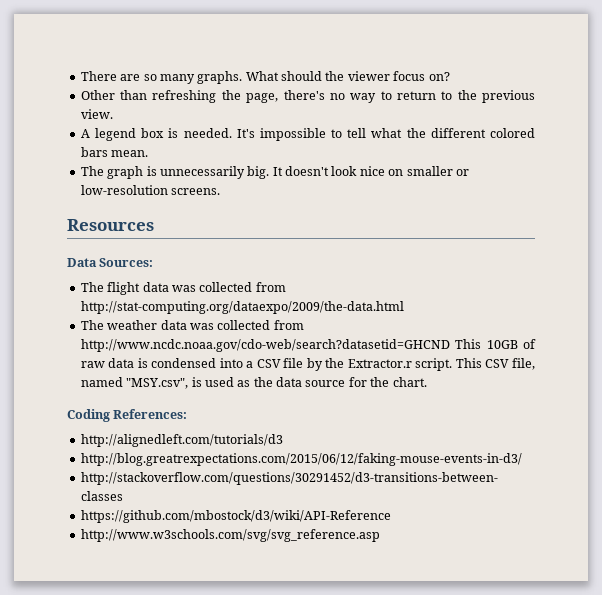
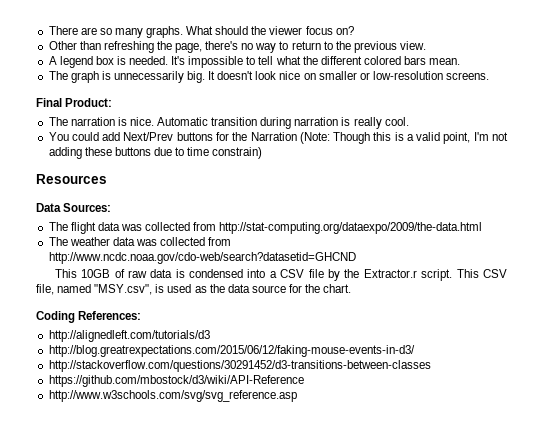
+ Final Product:
+ The narration is nice. Automatic transition during narration is really cool.
+ You could add Next/Prev buttons for the Narration (Note: Though this is a valid point, I'm not adding these buttons due to time constrain)
- The weather data was collected from http://www.ncdc.noaa.gov/cdo-web/search?datasetid=GHCND This 10GB of raw data is condensed into a CSV file by the Extractor.r script.
+ The weather data was collected from http://www.ncdc.noaa.gov/cdo-web/search?datasetid=GHCND
+ This 10GB of raw data is condensed into a CSV file by the Extractor.r script.

